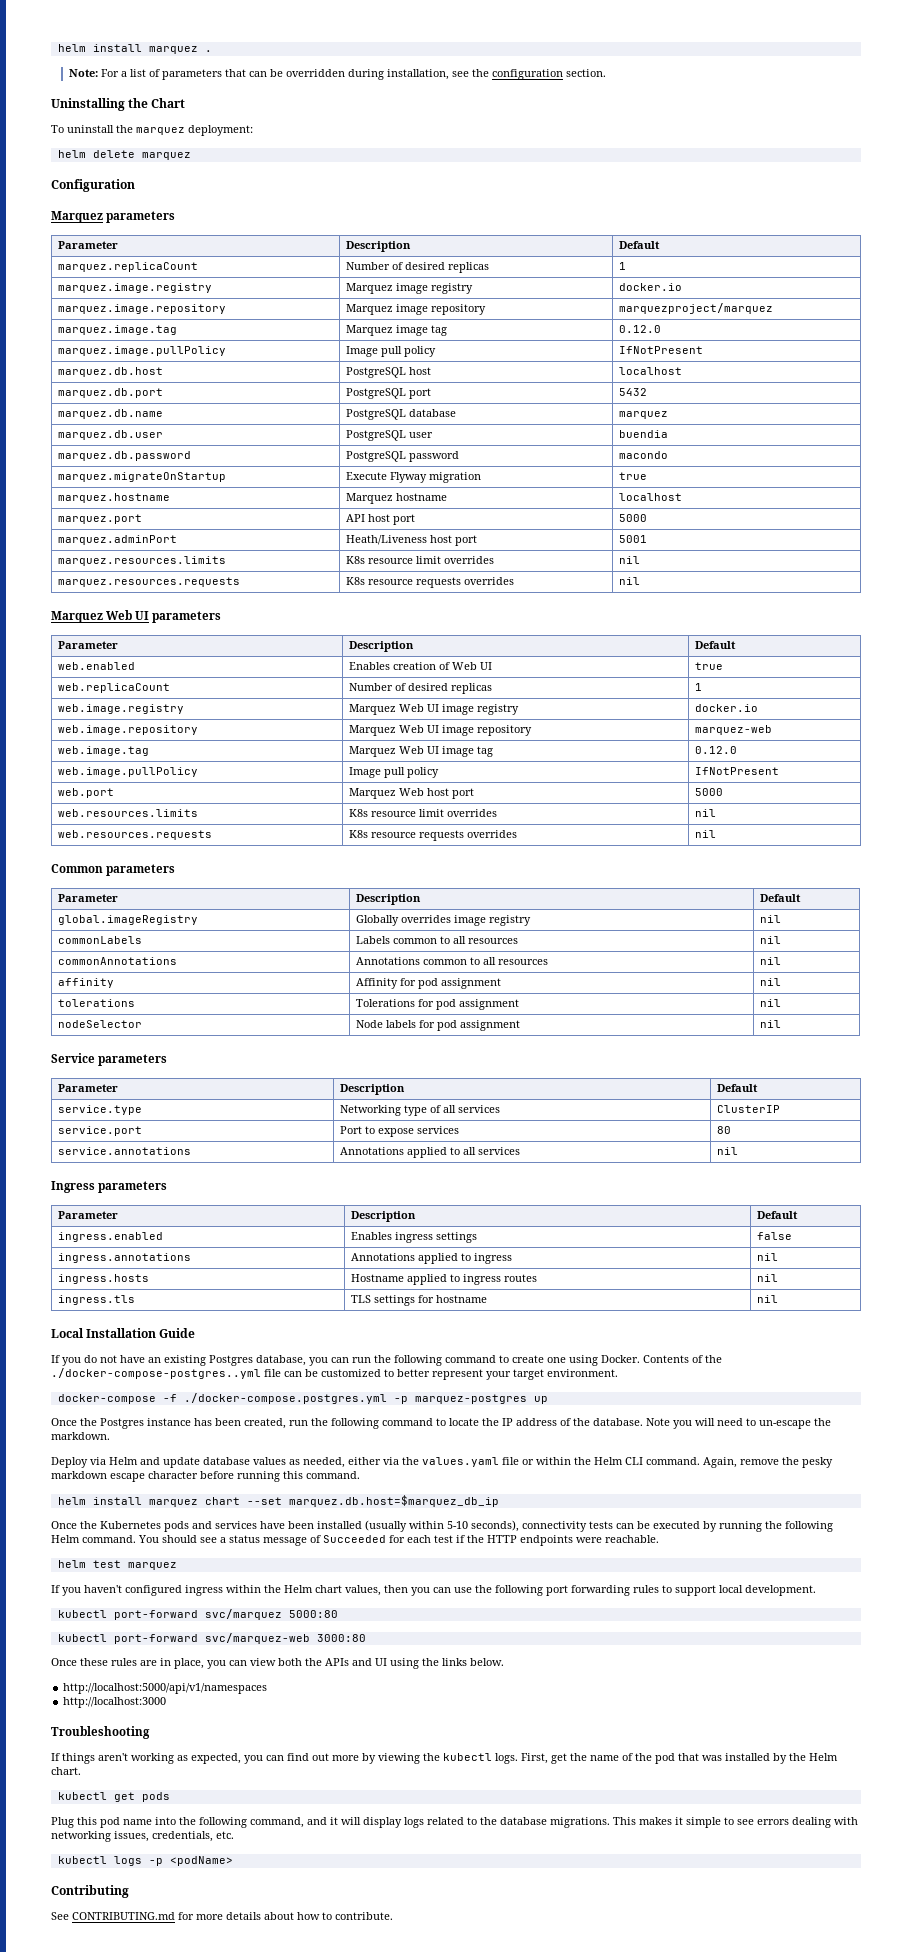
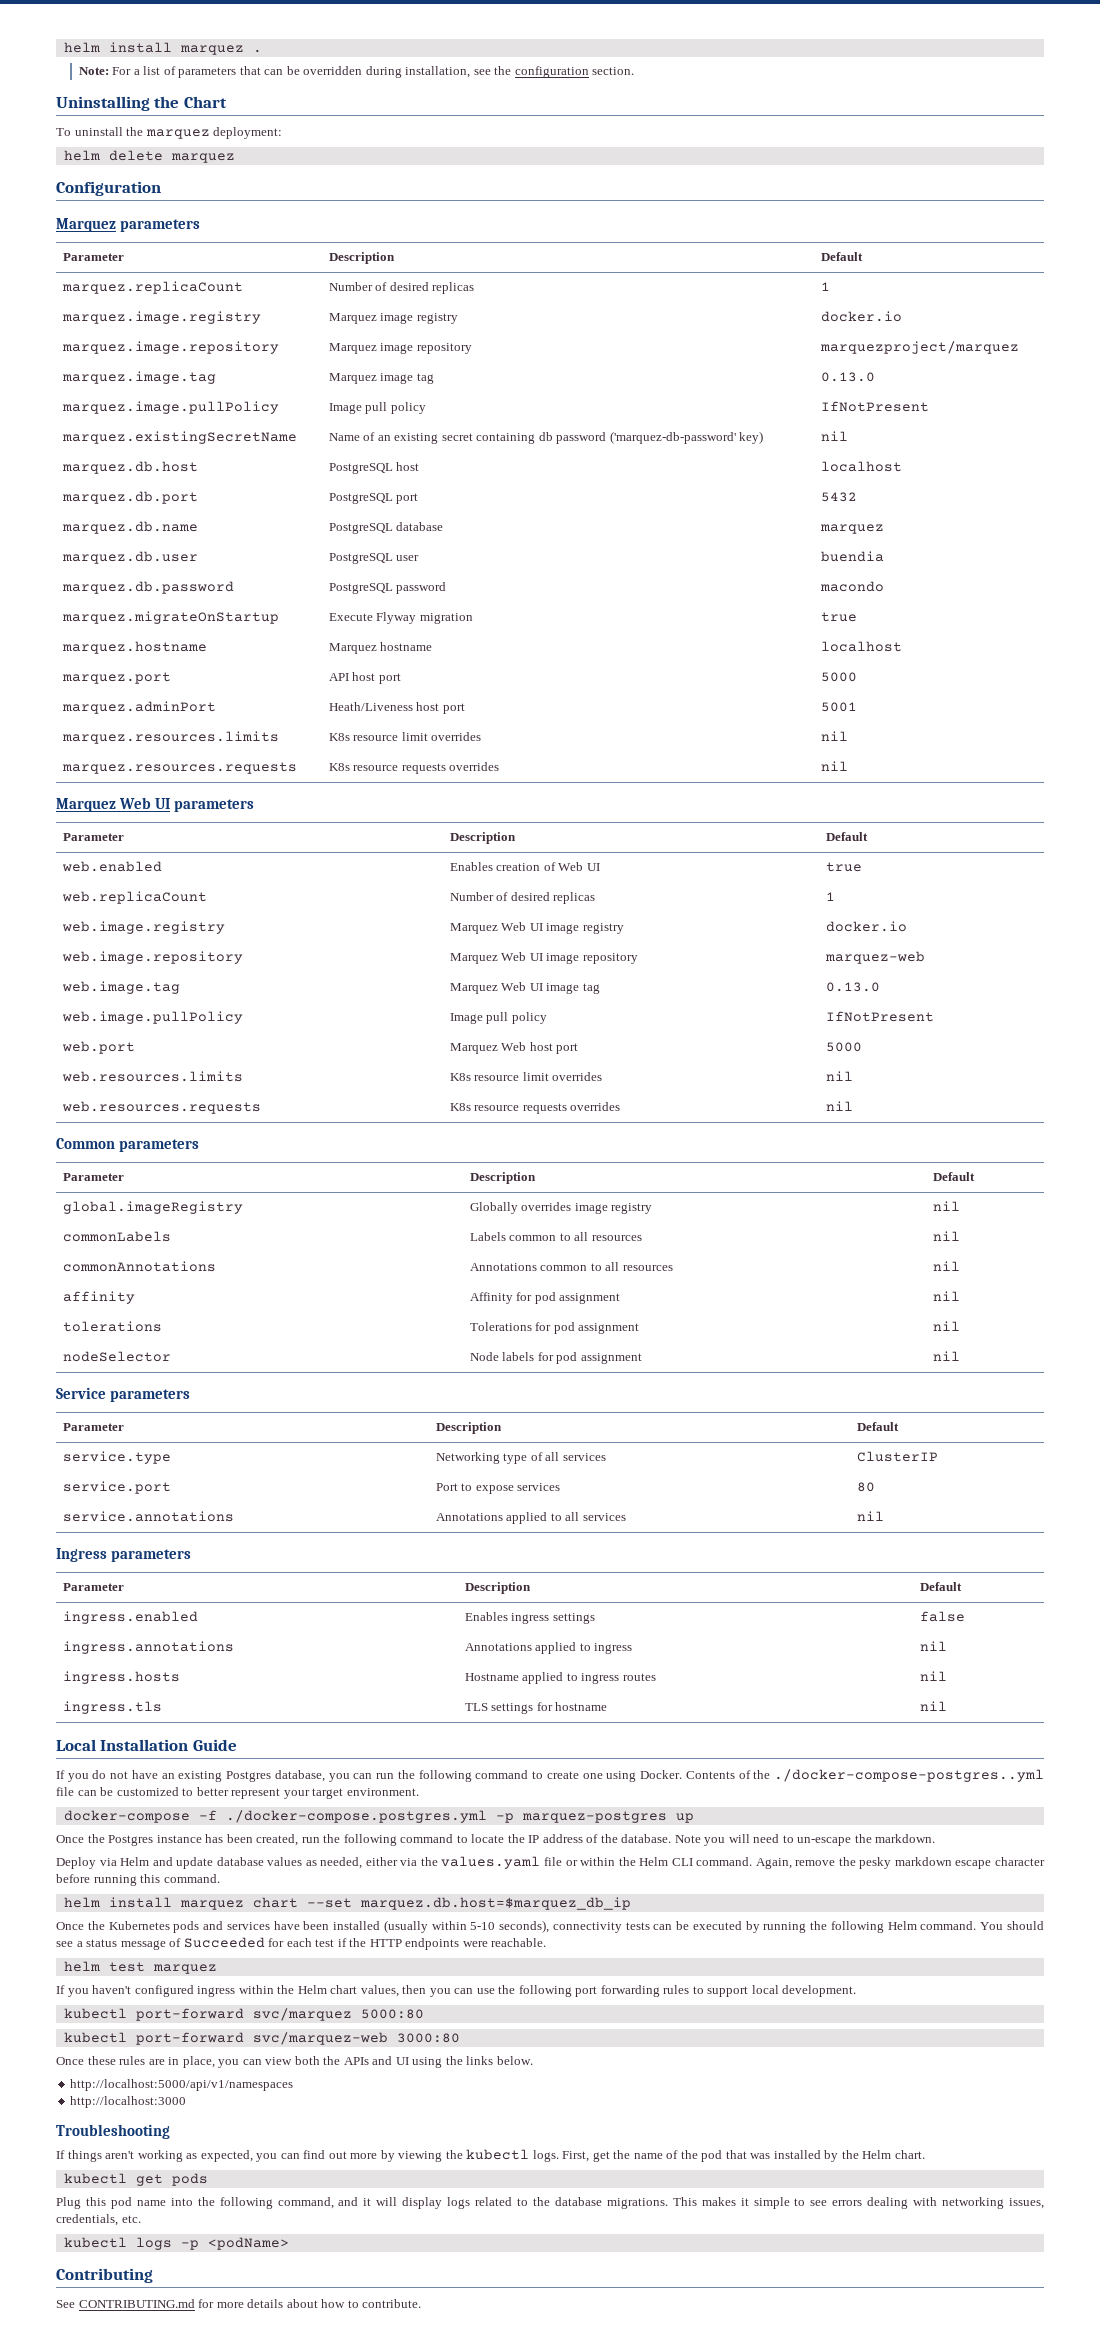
- marquez.image.tag | Marquez image tag | 0.12.0
+ marquez.image.tag | Marquez image tag | 0.13.0
+ marquez.existingSecretName | Name of an existing secret containing db password ('marquez-db-password' key) | nil
- web.image.tag | Marquez Web UI image tag | 0.12.0
+ web.image.tag | Marquez Web UI image tag | 0.13.0

